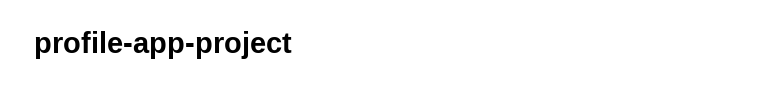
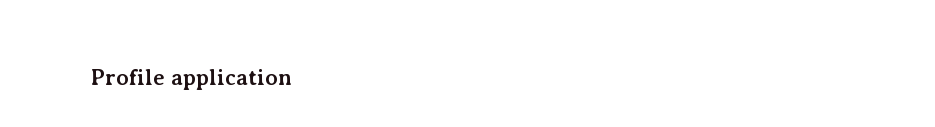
- profile-app-project
+ Profile application

